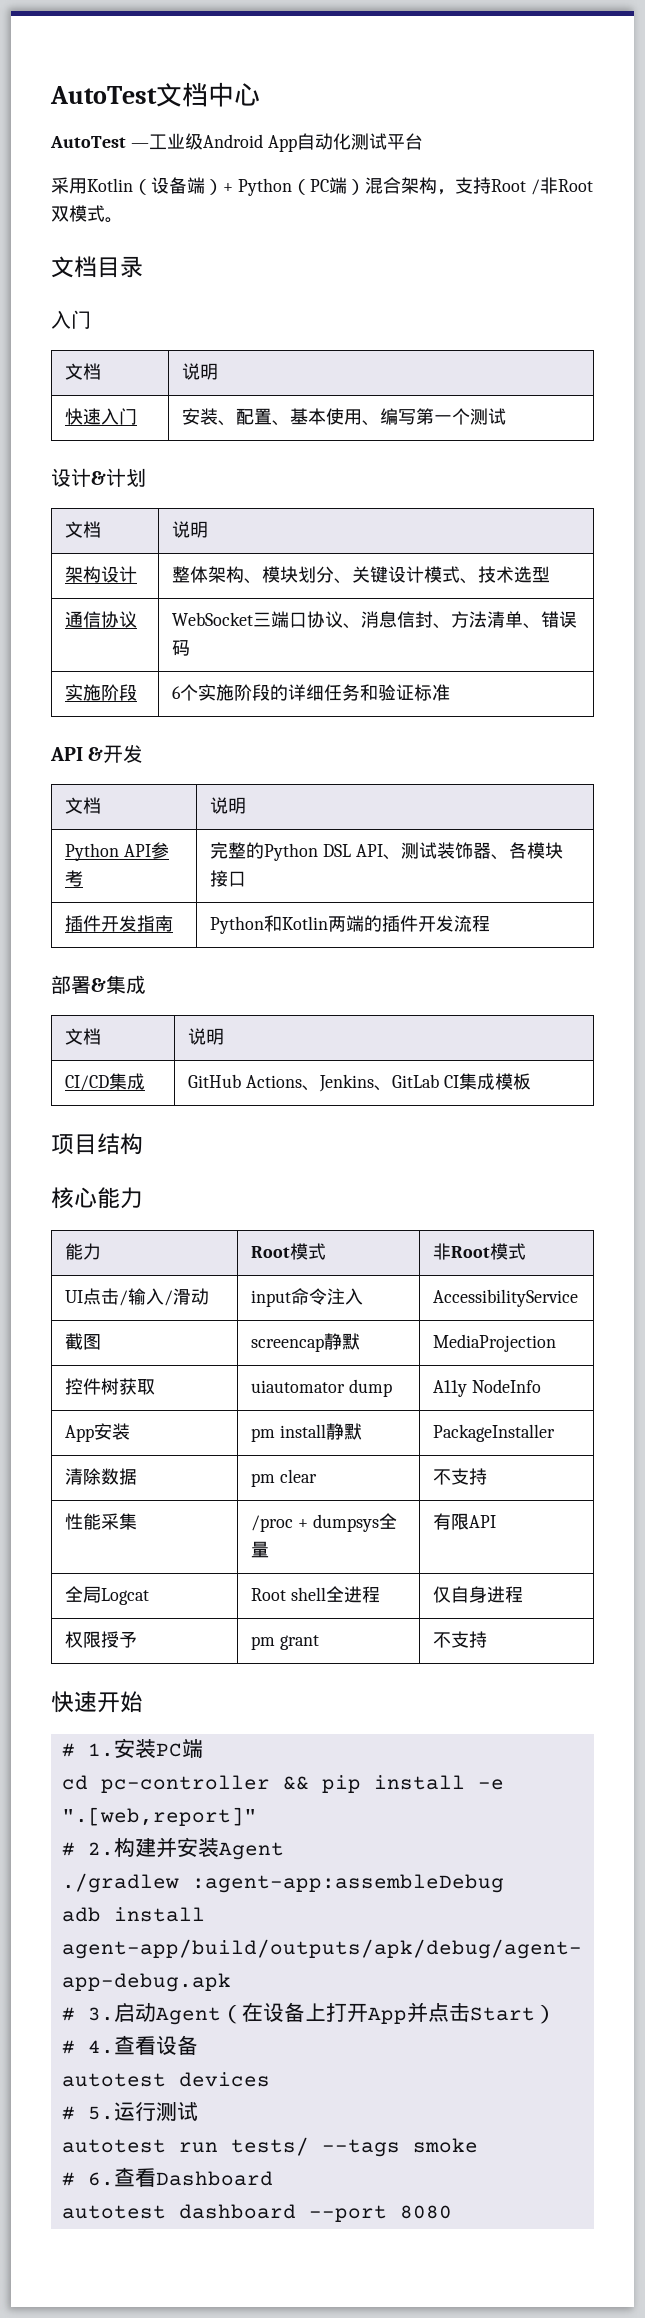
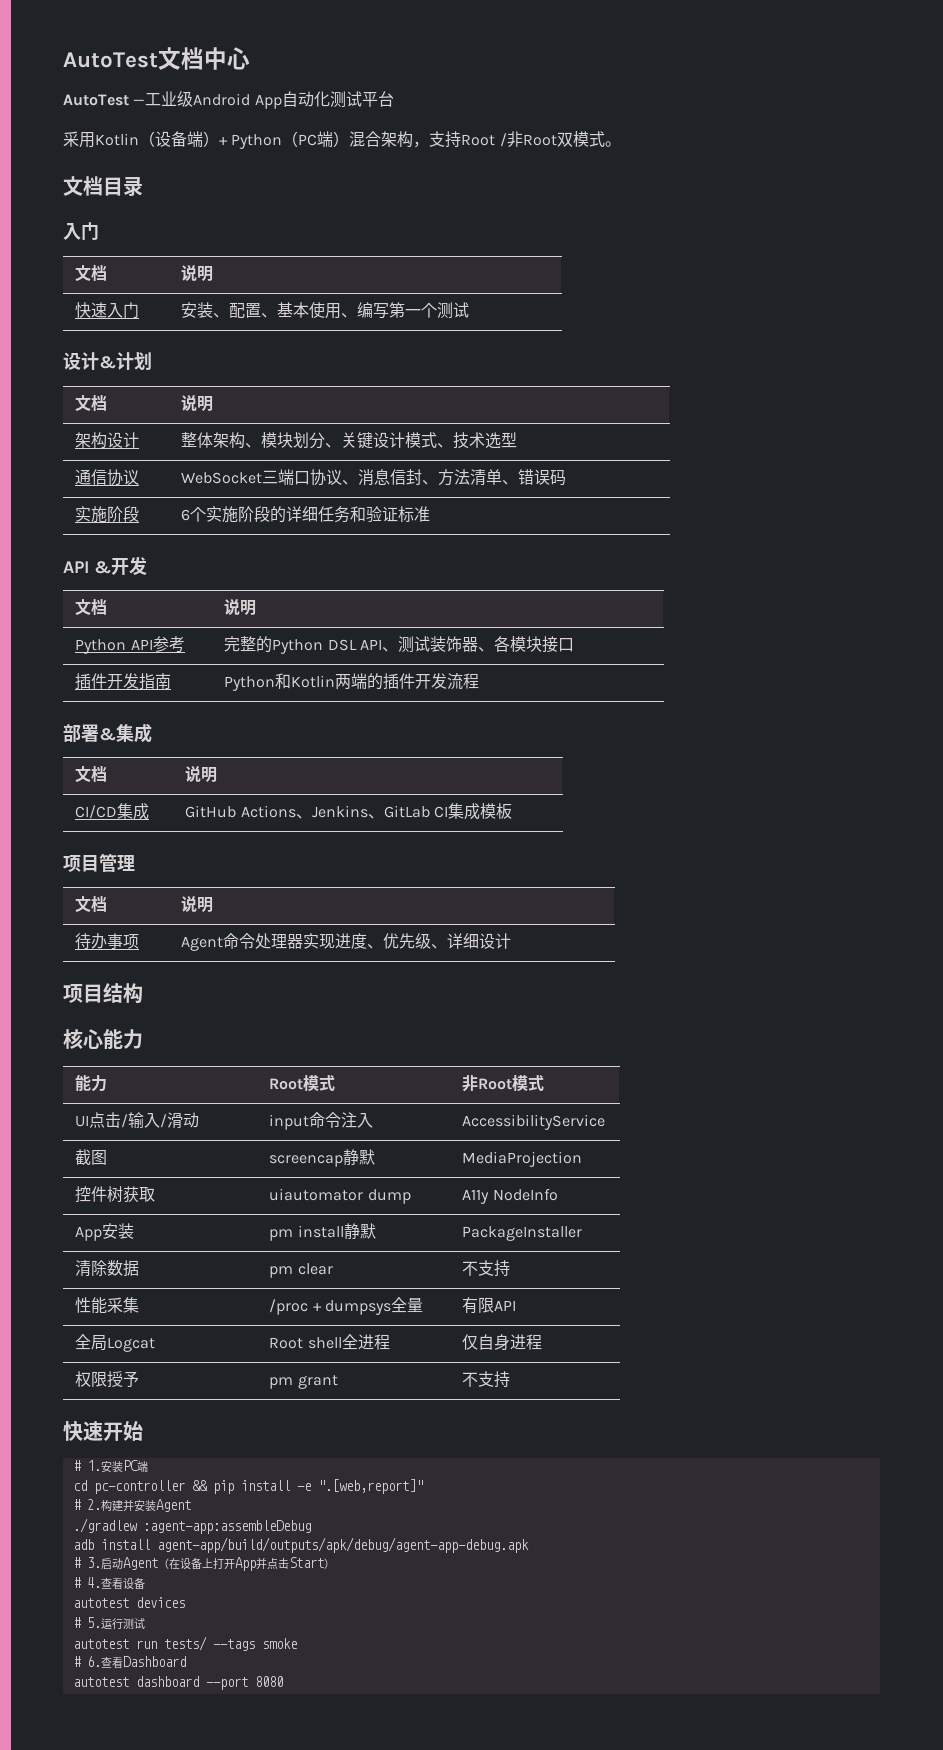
+ 项目管理
+ 文档 | 说明
+ 待办事项 | Agent命令处理器实现进度、优先级、详细设计

